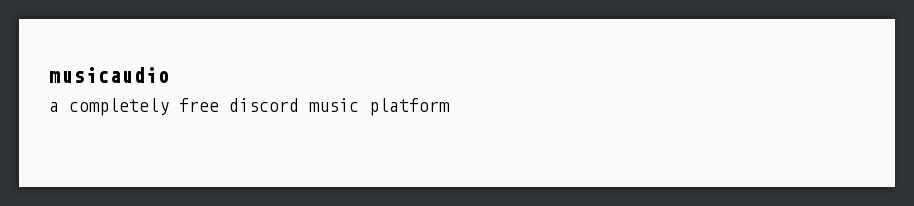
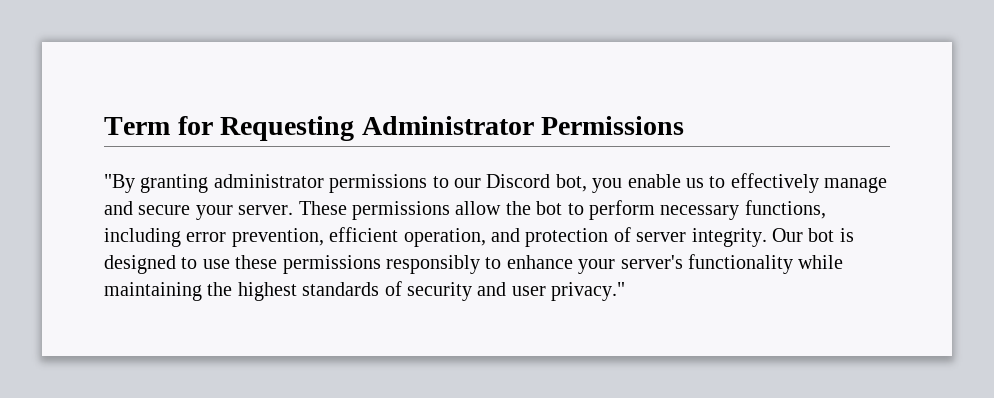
- musicaudio
- a completely free discord music platform
+ Term for Requesting Administrator Permissions
+ "By granting administrator permissions to our Discord bot, you enable us to effectively manage and secure your server. These permissions allow the bot to perform necessary functions, including error prevention, efficient operation, and protection of server integrity. Our bot is designed to use these permissions responsibly to enhance your server's functionality while maintaining the highest standards of security and user privacy."

